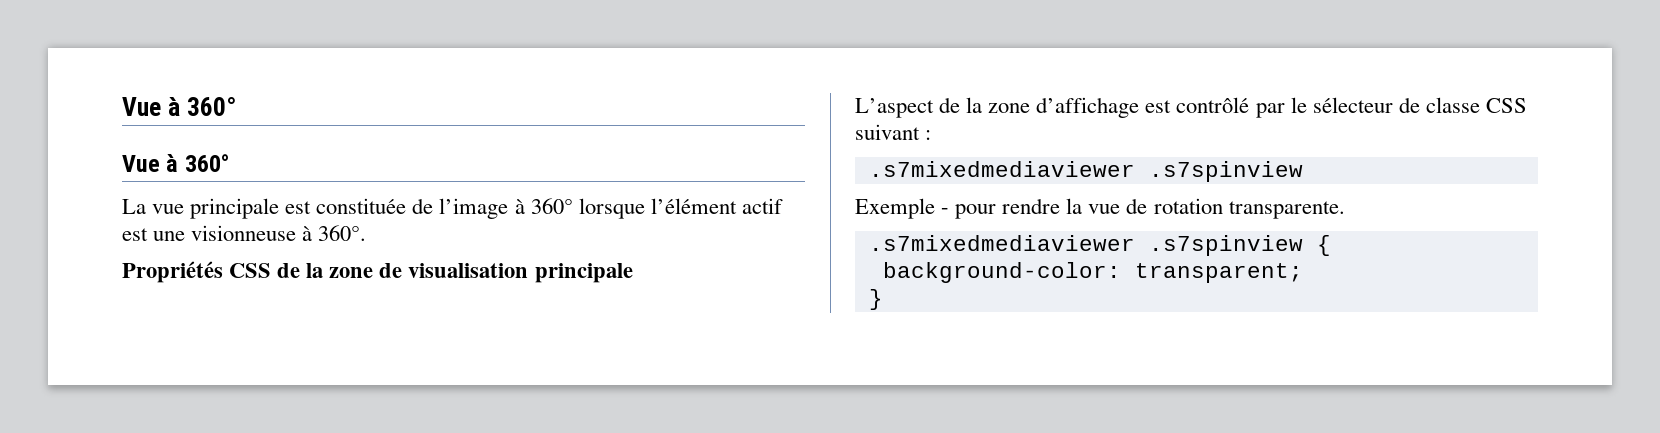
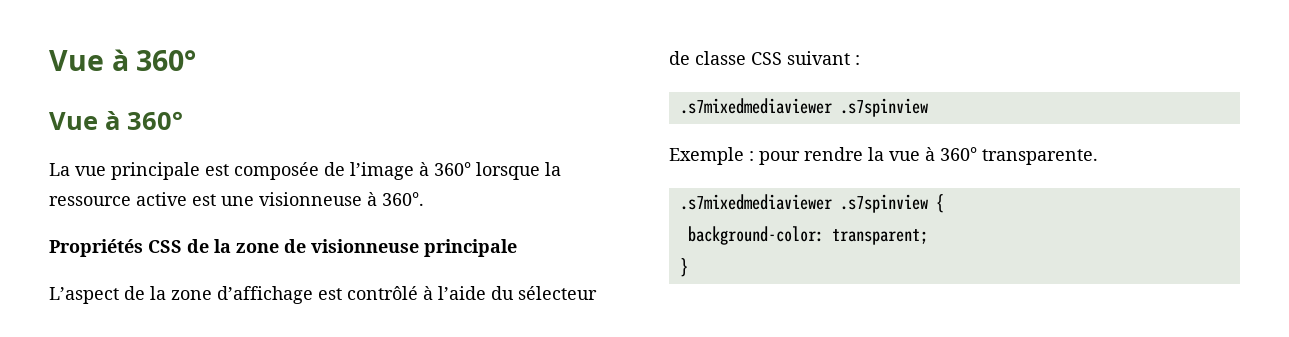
- La vue principale est constituée de l’image à 360° lorsque l’élément actif est une visionneuse à 360°.
+ La vue principale est composée de l’image à 360° lorsque la ressource active est une visionneuse à 360°.
- Propriétés CSS de la zone de visualisation principale
+ Propriétés CSS de la zone de visionneuse principale
- L’aspect de la zone d’affichage est contrôlé par le sélecteur de classe CSS suivant :
+ L’aspect de la zone d’affichage est contrôlé à l’aide du sélecteur de classe CSS suivant :
- Exemple - pour rendre la vue de rotation transparente.
+ Exemple : pour rendre la vue à 360° transparente.

